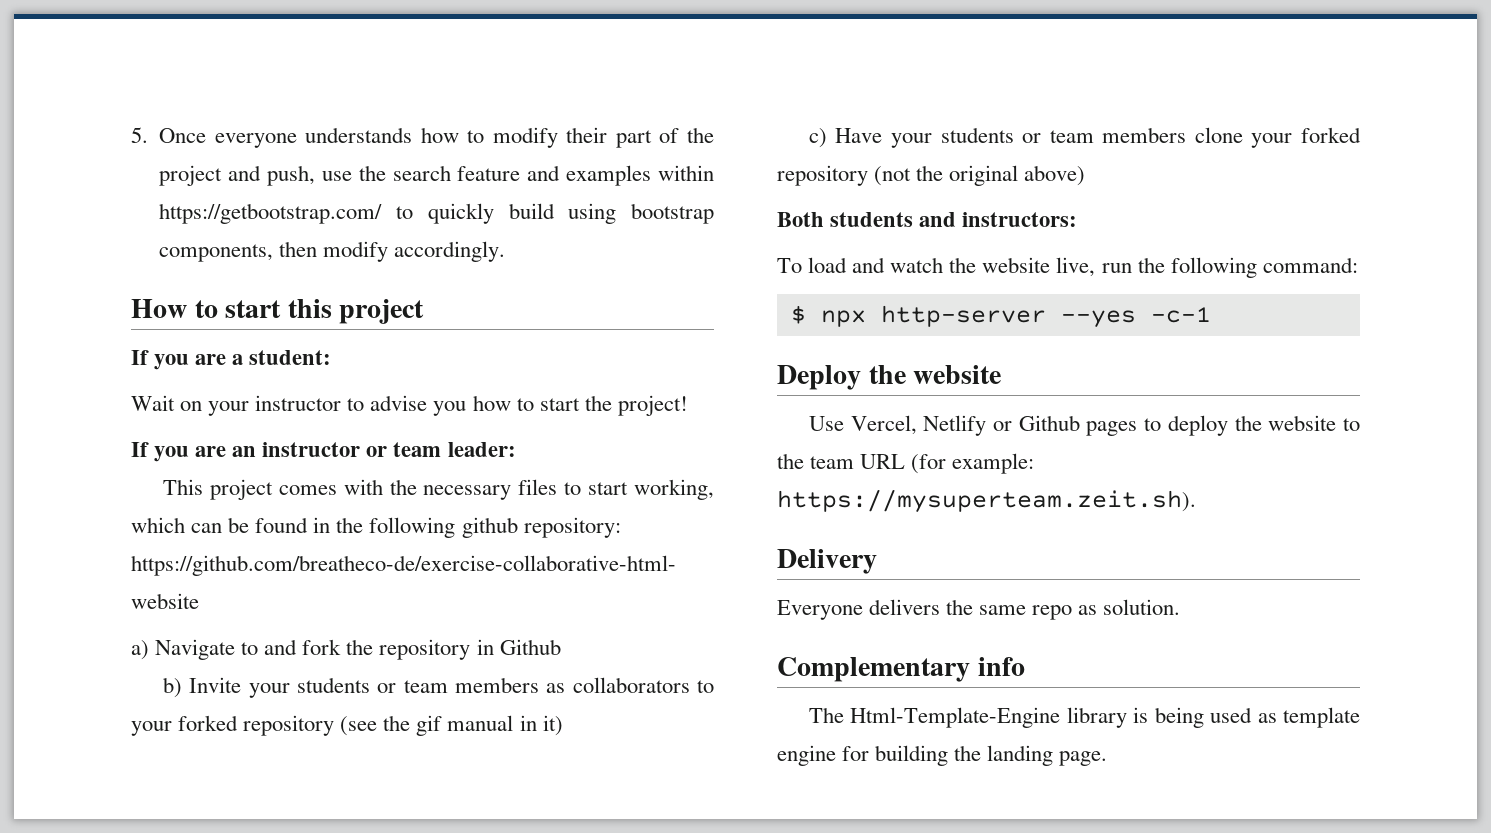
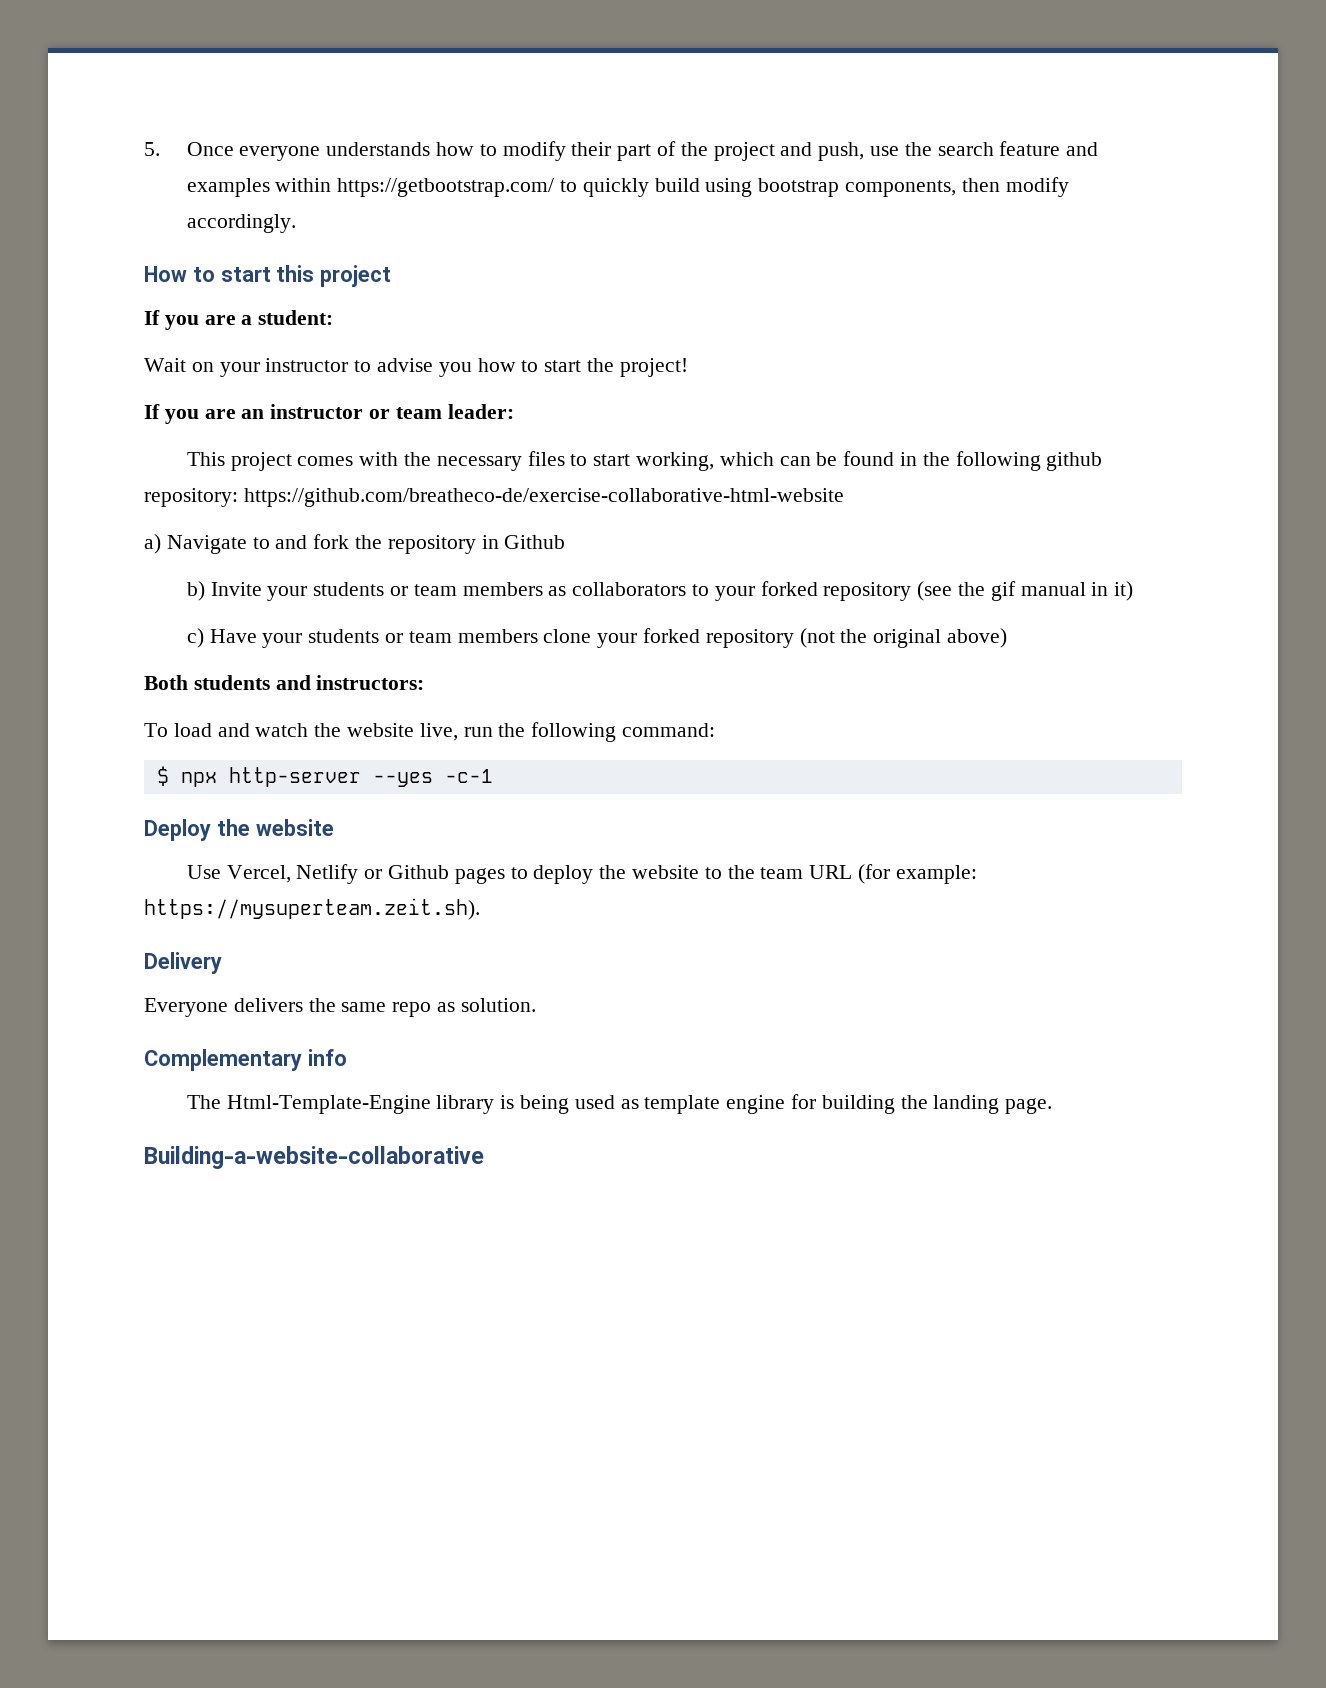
+ Building-a-website-collaborative

